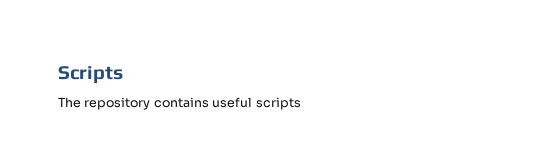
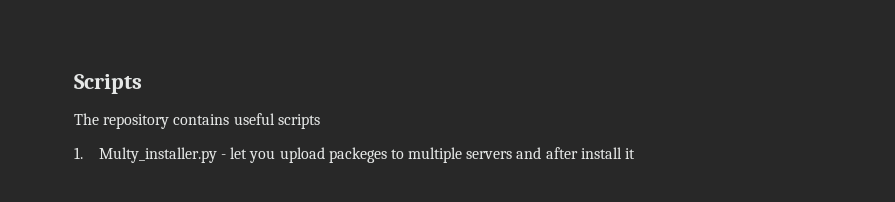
+ 1. Multy_installer.py - let you upload packeges to multiple servers and after install it

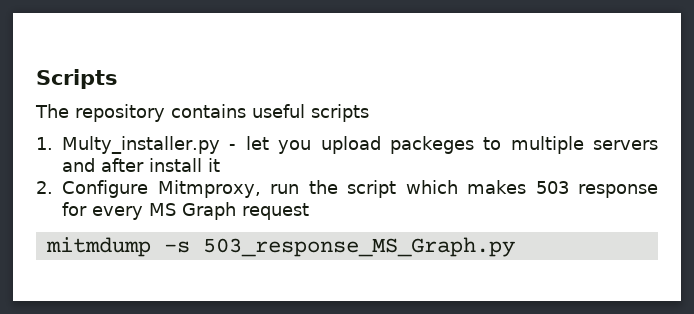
+ 2. Configure Mitmproxy, run the script which makes 503 response for every MS Graph request
+ mitmdump -s 503_response_MS_Graph.py

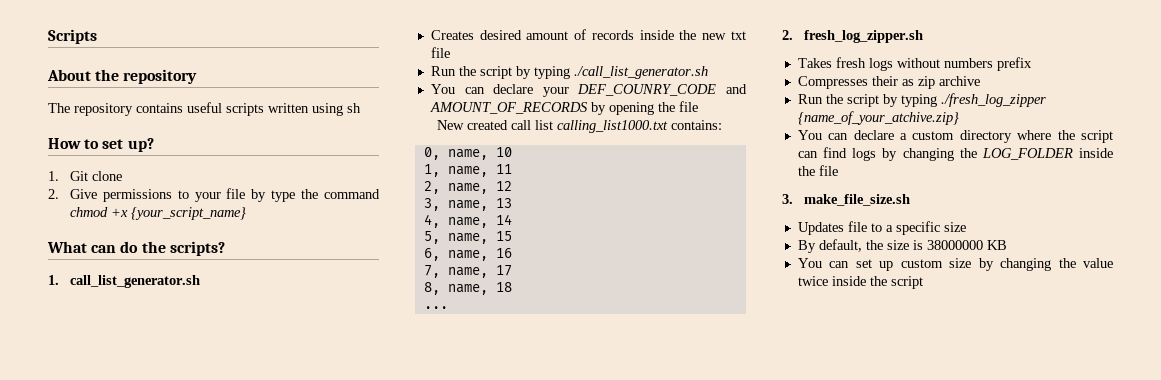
+ About the repository
- The repository contains useful scripts
- 1. Multy_installer.py - let you upload packeges to multiple servers and after install it
- 2. Configure Mitmproxy, run the script which makes 503 response for every MS Graph request
- mitmdump -s 503_response_MS_Graph.py
+ The repository contains useful scripts written using sh
+ How to set up?
+ 1. Git clone
+ 2. Give permissions to your file by type the command chmod +x {your_script_name}
+ What can do the scripts?
+ 1. call_list_generator.sh
+ Creates desired amount of records inside the new txt file
+ Run the script by typing ./call_list_generator.sh
+ You can declare your DEF_COUNRY_CODE and AMOUNT_OF_RECORDS by opening the file
+ New created call list calling_list1000.txt contains:
+ 0, name, 10
+ 1, name, 11
+ 2, name, 12
+ 3, name, 13
+ 4, name, 14
+ 5, name, 15
+ 6, name, 16
+ 7, name, 17
+ 8, name, 18
+ ...
+ 2. fresh_log_zipper.sh
+ Takes fresh logs without numbers prefix
+ Compresses their as zip archive
+ Run the script by typing ./fresh_log_zipper {name_of_your_atchive.zip}
+ You can declare a custom directory where the script can find logs by changing the LOG_FOLDER inside the file
+ 3. make_file_size.sh
+ Updates file to a specific size
+ By default, the size is 38000000 KB
+ You can set up custom size by changing the value twice inside the script

